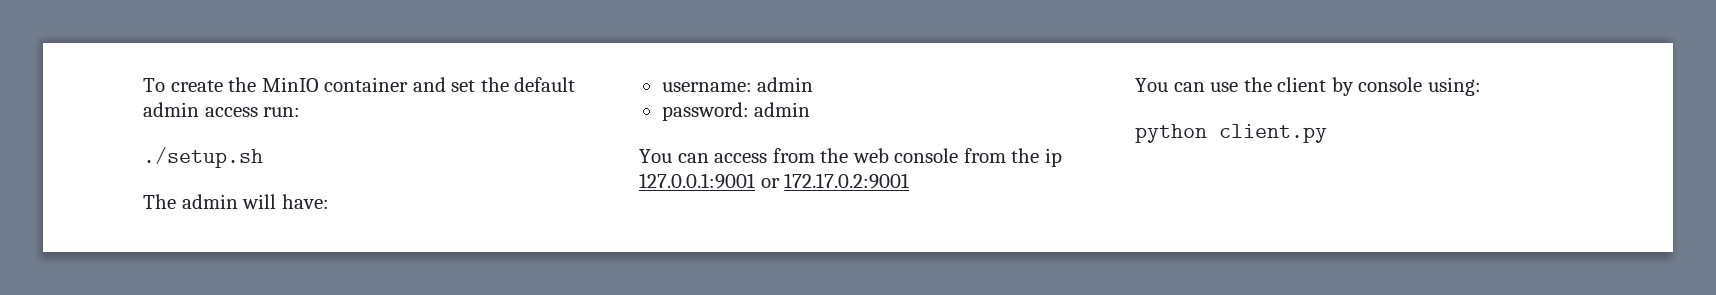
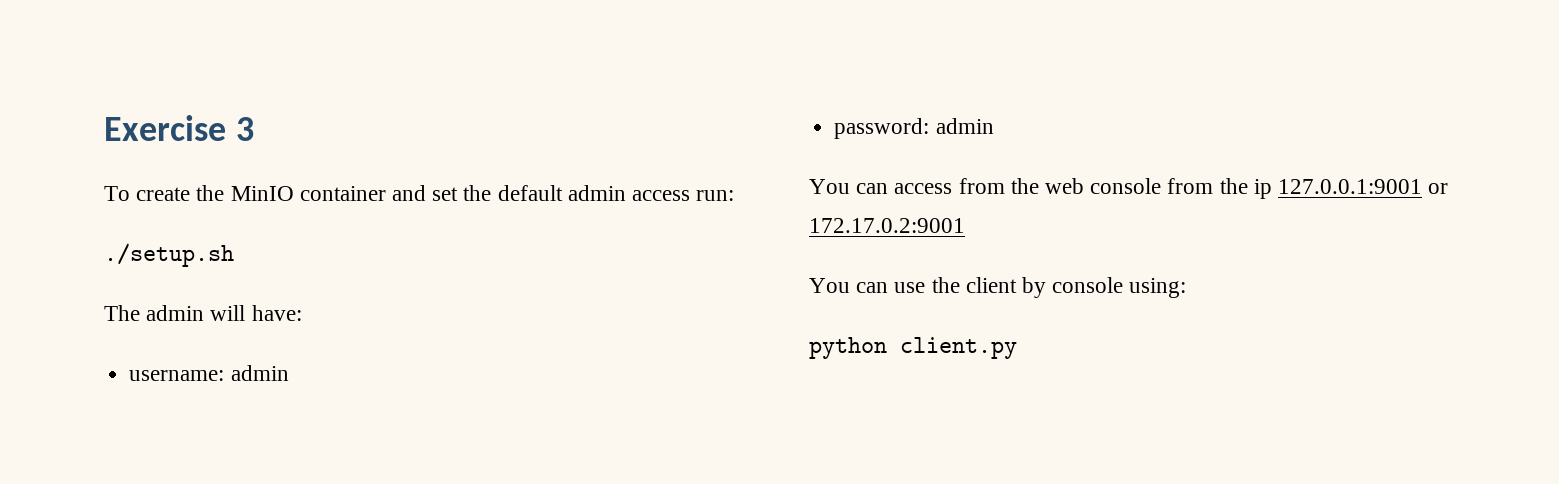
+ Exercise 3

